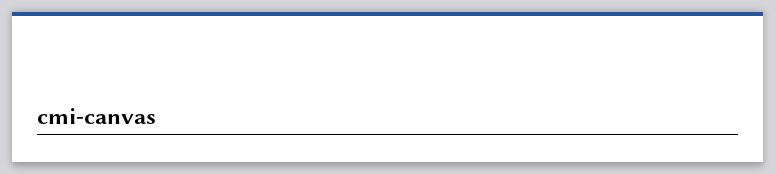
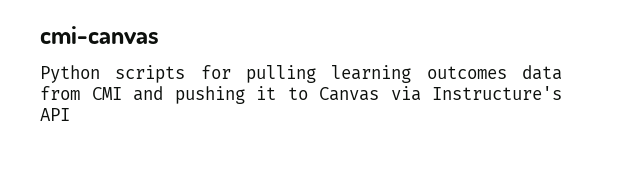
+ Python scripts for pulling learning outcomes data from CMI and pushing it to Canvas via Instructure's API

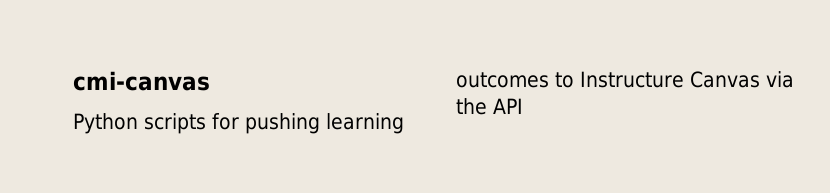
- Python scripts for pulling learning outcomes data from CMI and pushing it to Canvas via Instructure's API
+ Python scripts for pushing learning outcomes to Instructure Canvas via the API

